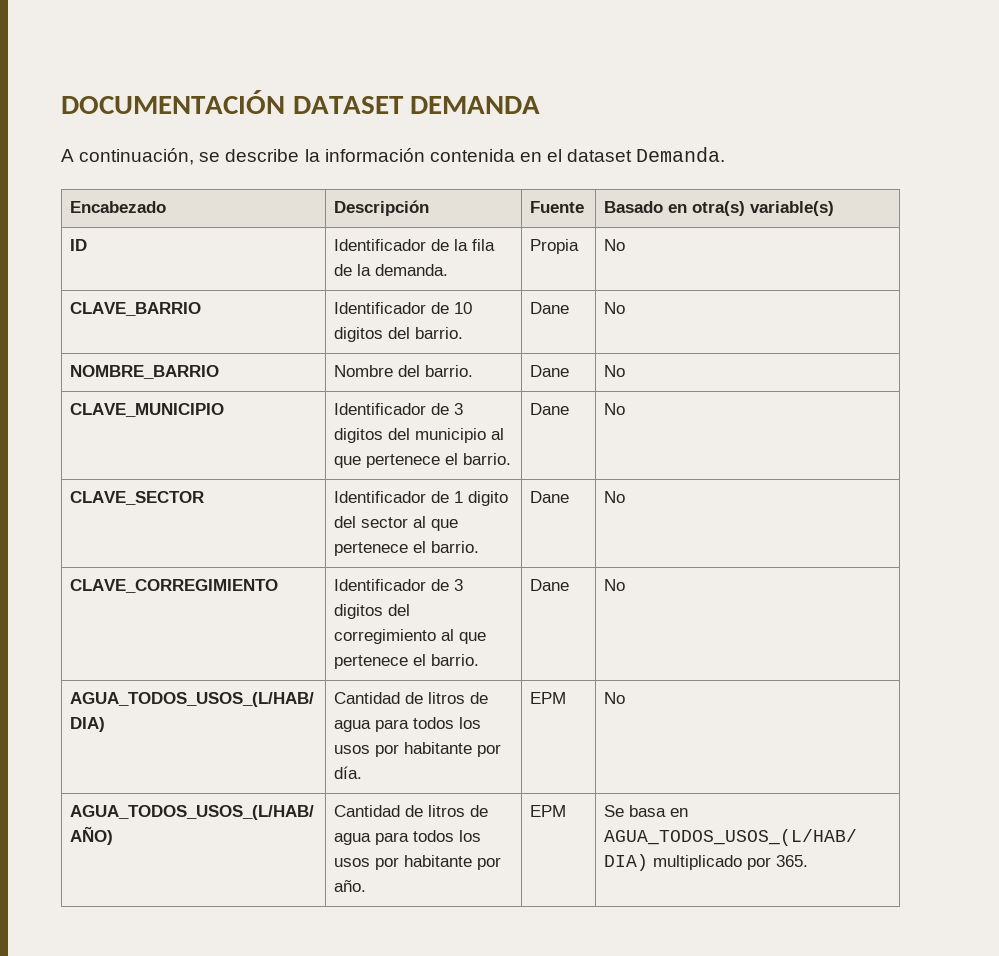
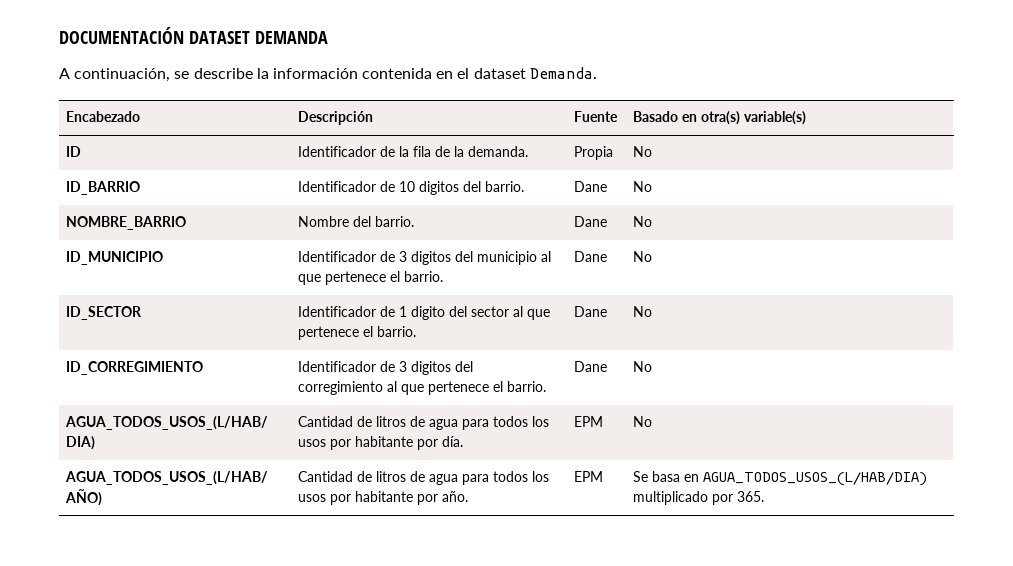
- CLAVE_BARRIO | Identificador de 10 digitos del barrio. | Dane | No
+ ID_BARRIO | Identificador de 10 digitos del barrio. | Dane | No
- CLAVE_MUNICIPIO | Identificador de 3 digitos del municipio al que pertenece el barrio. | Dane | No
+ ID_MUNICIPIO | Identificador de 3 digitos del municipio al que pertenece el barrio. | Dane | No
- CLAVE_SECTOR | Identificador de 1 digito del sector al que pertenece el barrio. | Dane | No
+ ID_SECTOR | Identificador de 1 digito del sector al que pertenece el barrio. | Dane | No
- CLAVE_CORREGIMIENTO | Identificador de 3 digitos del corregimiento al que pertenece el barrio. | Dane | No
+ ID_CORREGIMIENTO | Identificador de 3 digitos del corregimiento al que pertenece el barrio. | Dane | No

